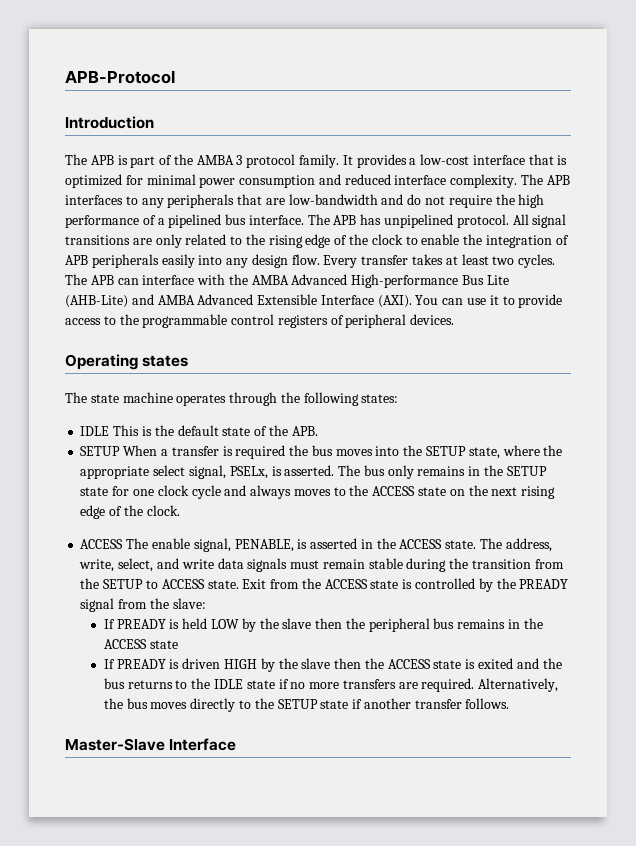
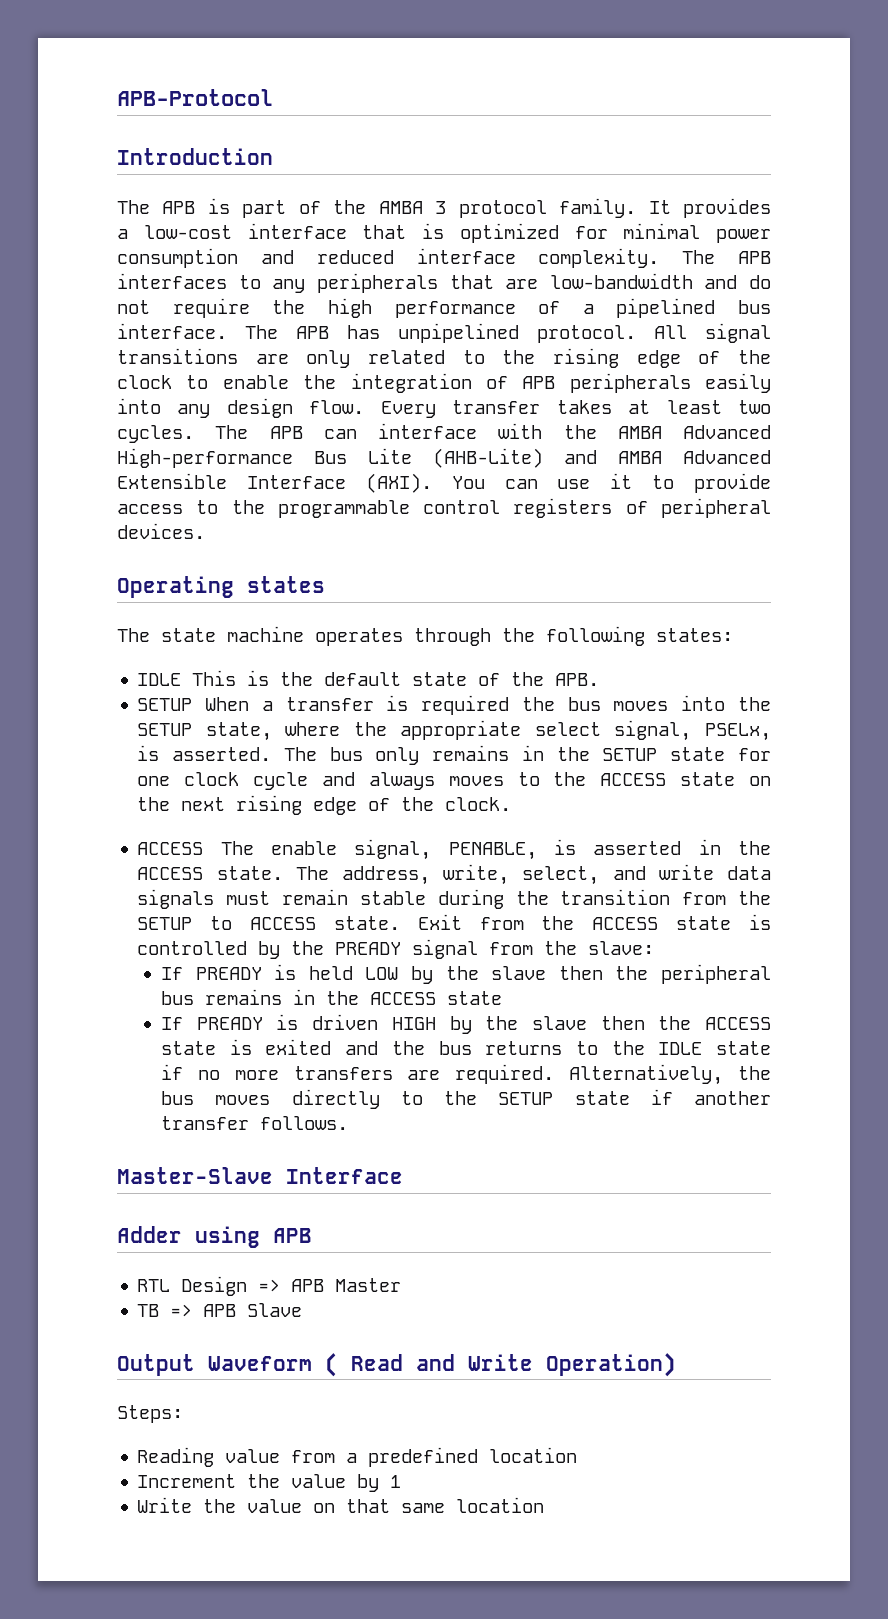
+ Adder using APB
+ RTL Design => APB Master
+ TB => APB Slave
+ Output Waveform ( Read and Write Operation)
+ Steps:
+ Reading value from a predefined location
+ Increment the value by 1
+ Write the value on that same location

